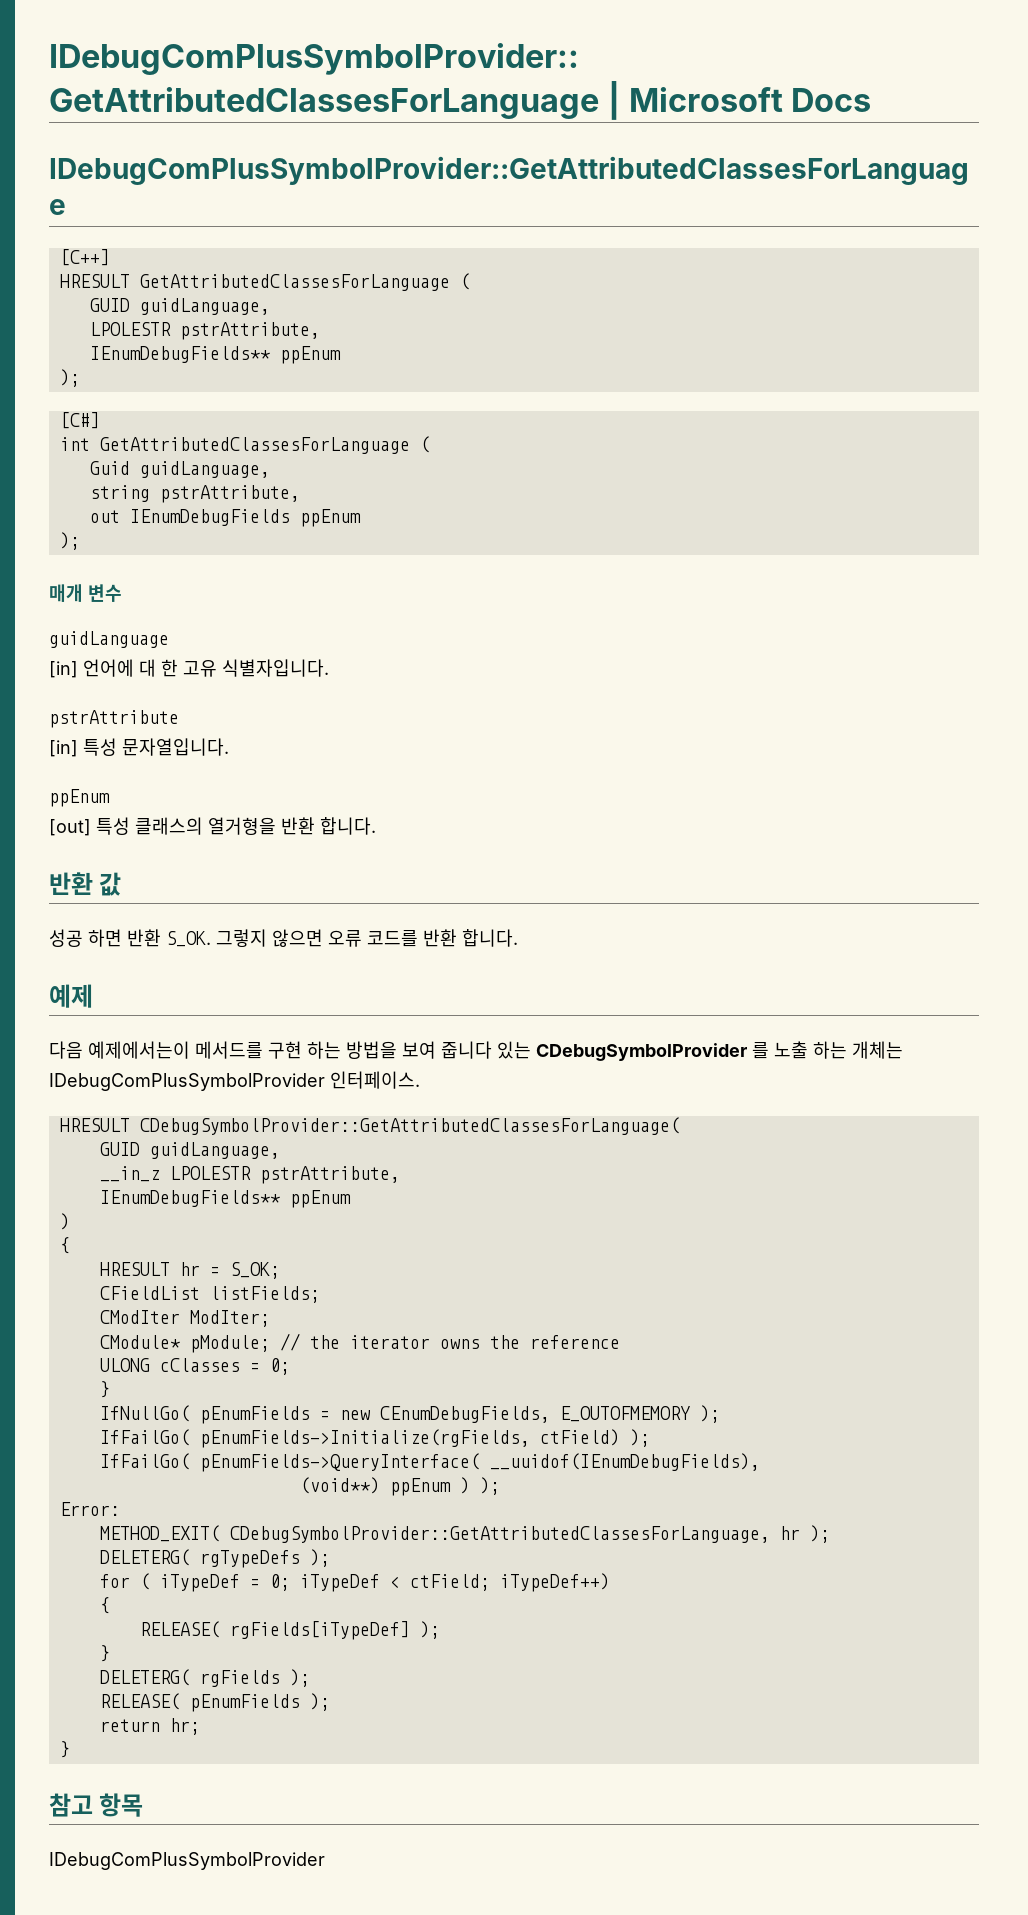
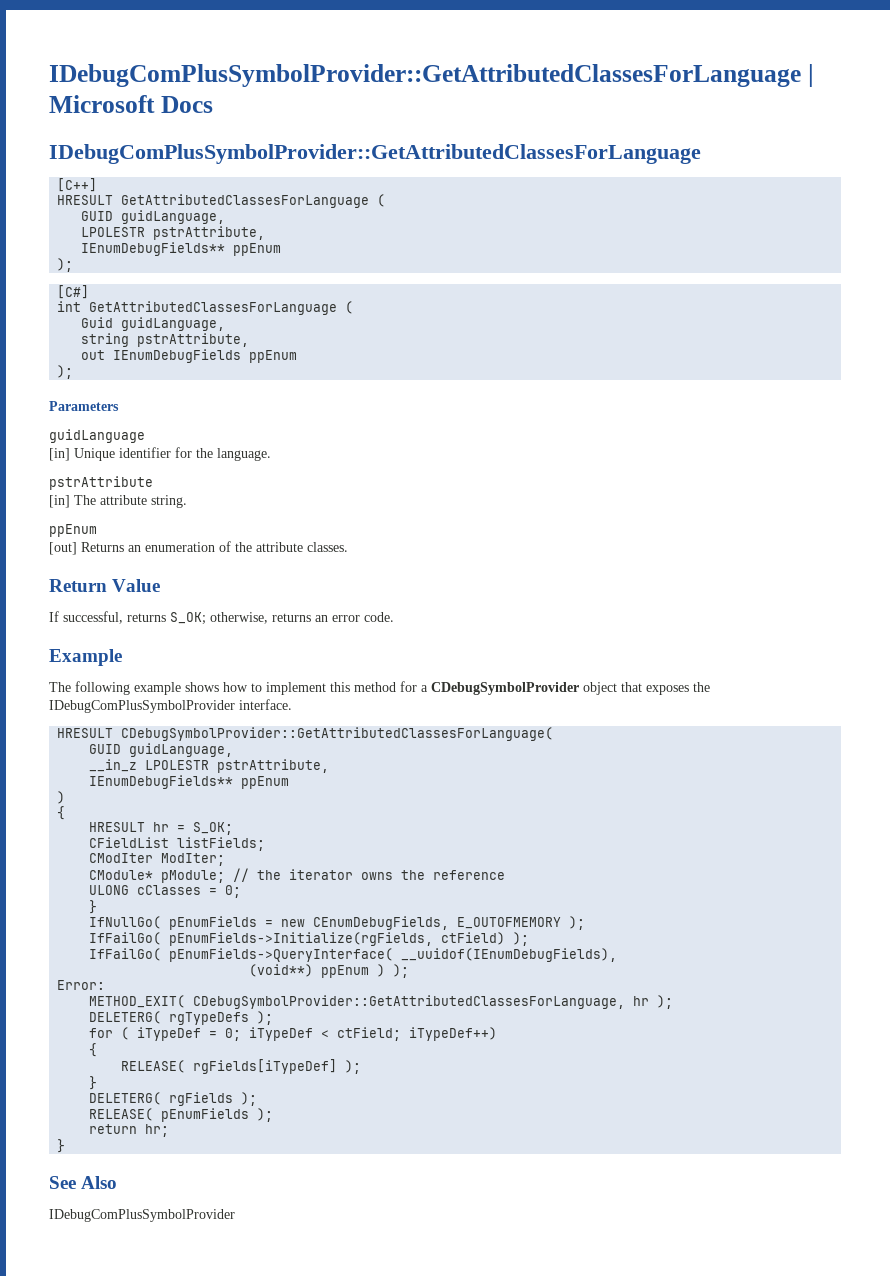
- 매개 변수
+ Parameters
- [in] 언어에 대 한 고유 식별자입니다.
+ [in] Unique identifier for the language.
- [in] 특성 문자열입니다.
+ [in] The attribute string.
- [out] 특성 클래스의 열거형을 반환 합니다.
- 반환 값
- 성공 하면 반환 S_OK. 그렇지 않으면 오류 코드를 반환 합니다.
- 예제
- 다음 예제에서는이 메서드를 구현 하는 방법을 보여 줍니다 있는 CDebugSymbolProvider 를 노출 하는 개체는 IDebugComPlusSymbolProvider 인터페이스.
+ [out] Returns an enumeration of the attribute classes.
+ Return Value
+ If successful, returns S_OK; otherwise, returns an error code.
+ Example
+ The following example shows how to implement this method for a CDebugSymbolProvider object that exposes the IDebugComPlusSymbolProvider interface.
- 참고 항목
+ See Also

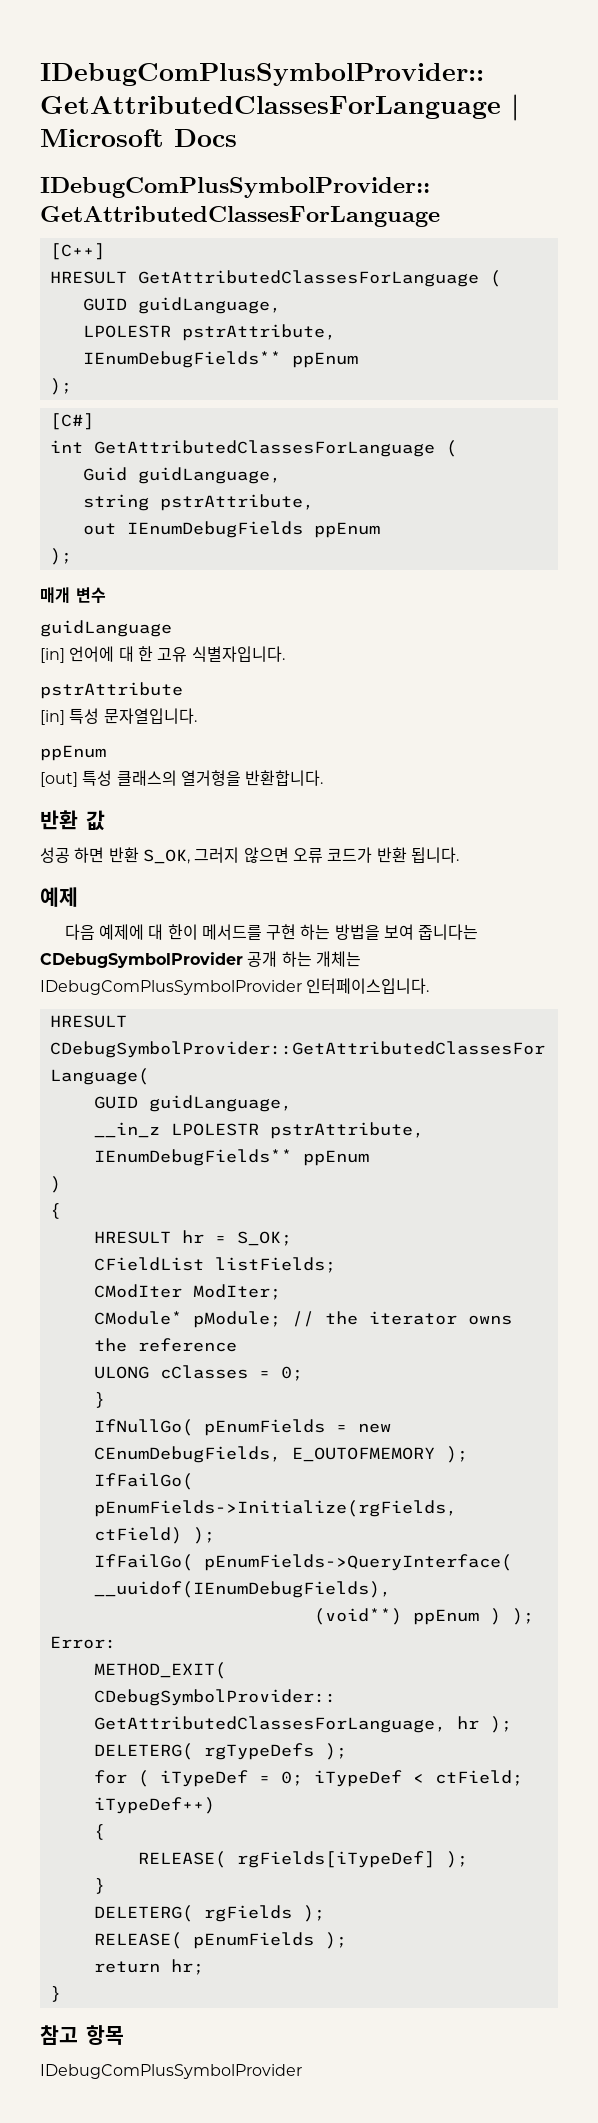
- Parameters
+ 매개 변수
- [in] Unique identifier for the language.
+ [in] 언어에 대 한 고유 식별자입니다.
- [in] The attribute string.
+ [in] 특성 문자열입니다.
- [out] Returns an enumeration of the attribute classes.
- Return Value
- If successful, returns S_OK; otherwise, returns an error code.
- Example
- The following example shows how to implement this method for a CDebugSymbolProvider object that exposes the IDebugComPlusSymbolProvider interface.
+ [out] 특성 클래스의 열거형을 반환합니다.
+ 반환 값
+ 성공 하면 반환 S_OK, 그러지 않으면 오류 코드가 반환 됩니다.
+ 예제
+ 다음 예제에 대 한이 메서드를 구현 하는 방법을 보여 줍니다는 CDebugSymbolProvider 공개 하는 개체는 IDebugComPlusSymbolProvider 인터페이스입니다.
- See Also
+ 참고 항목

